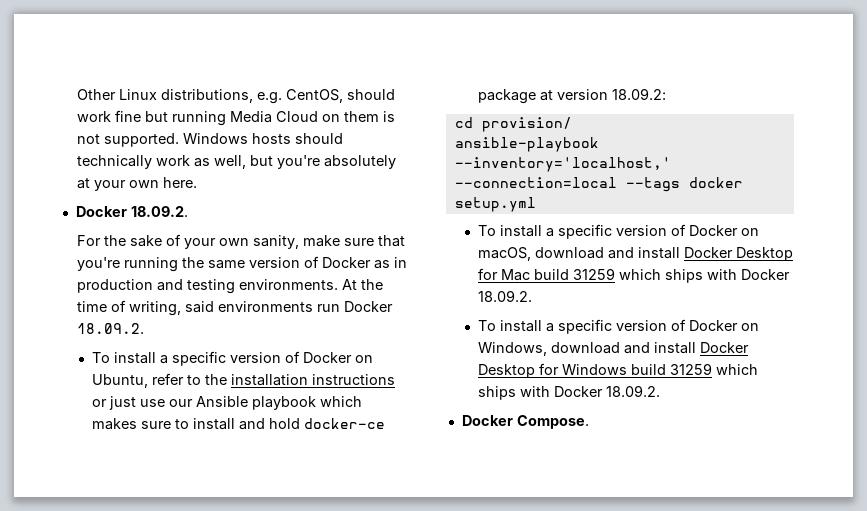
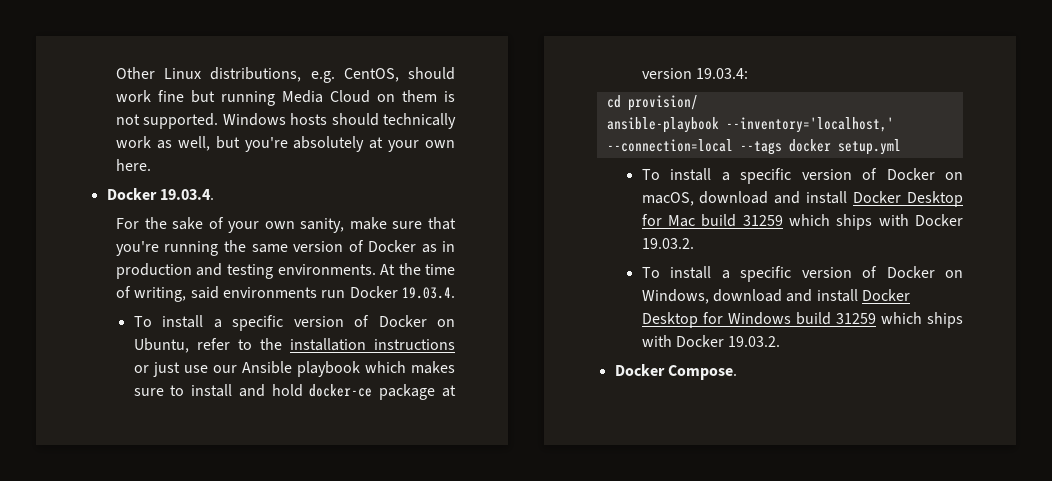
  Windows hosts should technically work as well, but you're absolutely at your own here.
- Docker 18.09.2.
+ Docker 19.03.4.
- At the time of writing, said environments run Docker 18.09.2.
+ At the time of writing, said environments run Docker 19.03.4.
- To install a specific version of Docker on Ubuntu, refer to the installation instructions or just use our Ansible playbook which makes sure to install and hold docker-ce package at version 18.09.2:
+ To install a specific version of Docker on Ubuntu, refer to the installation instructions or just use our Ansible playbook which makes sure to install and hold docker-ce package at version 19.03.4:
- To install a specific version of Docker on macOS, download and install Docker Desktop for Mac build 31259 which ships with Docker 18.09.2.
+ To install a specific version of Docker on macOS, download and install Docker Desktop for Mac build 31259 which ships with Docker 19.03.2.
- To install a specific version of Docker on Windows, download and install Docker Desktop for Windows build 31259 which ships with Docker 18.09.2.
+ To install a specific version of Docker on Windows, download and install Docker Desktop for Windows build 31259 which ships with Docker 19.03.2.

